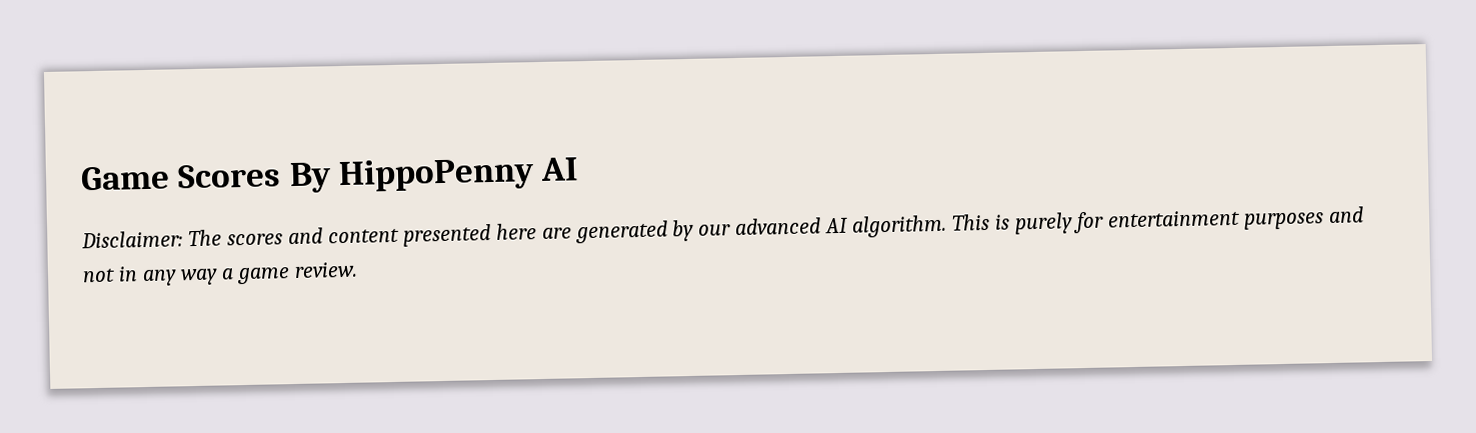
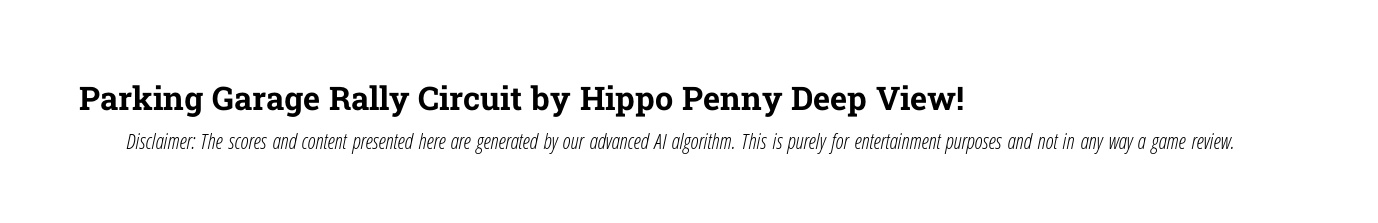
- Game Scores By HippoPenny AI
+ Parking Garage Rally Circuit by Hippo Penny Deep View!

